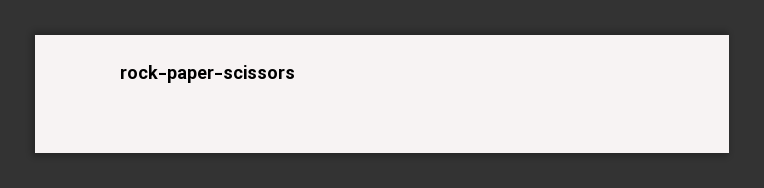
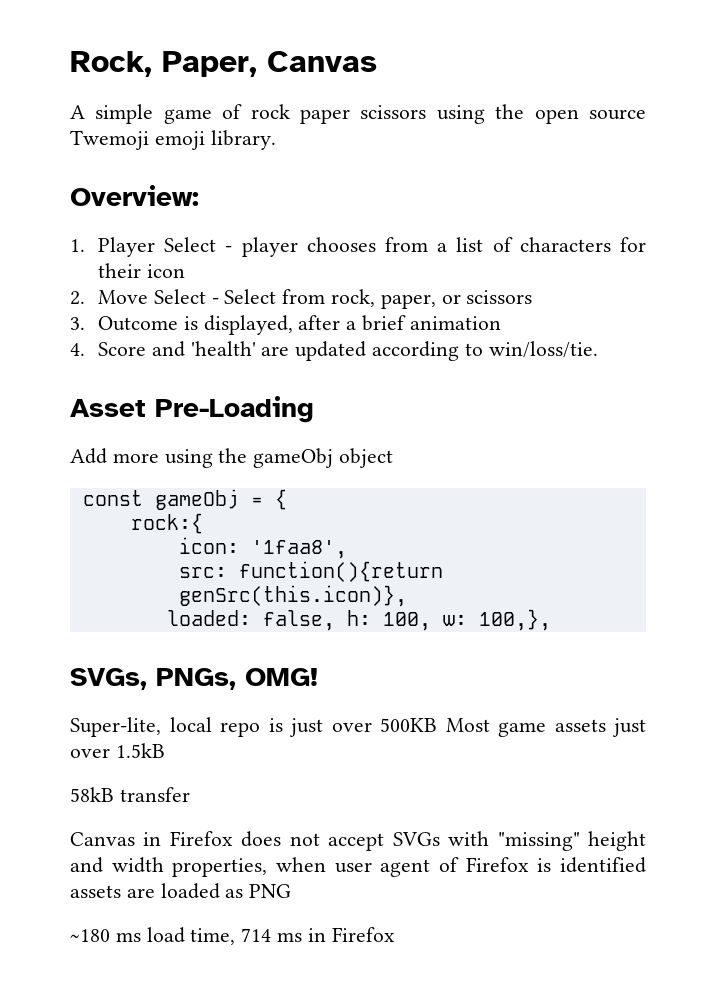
- rock-paper-scissors
+ Rock, Paper, Canvas
+ A simple game of rock paper scissors using the open source Twemoji emoji library.
+ Overview:
+ 1. Player Select - player chooses from a list of characters for their icon
+ 2. Move Select - Select from rock, paper, or scissors
+ 3. Outcome is displayed, after a brief animation
+ 4. Score and 'health' are updated according to win/loss/tie.
+ Asset Pre-Loading
+ Add more using the gameObj object
+ const gameObj = {
+ rock:{
+ icon: '1faa8',
+ src: function(){return genSrc(this.icon)},
+ loaded: false, h: 100, w: 100,},
+ SVGs, PNGs, OMG!
+ Super-lite, local repo is just over 500KB Most game assets just over 1.5kB
+ 58kB transfer
+ Canvas in Firefox does not accept SVGs with "missing" height and width properties, when user agent of Firefox is identified assets are loaded as PNG
+ ~180 ms load time, 714 ms in Firefox

